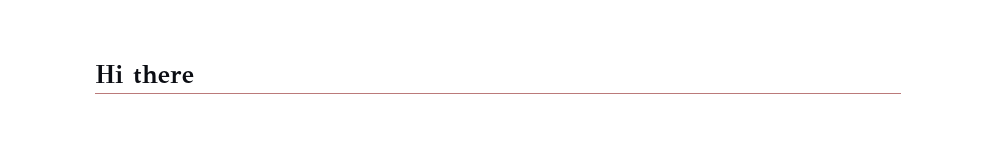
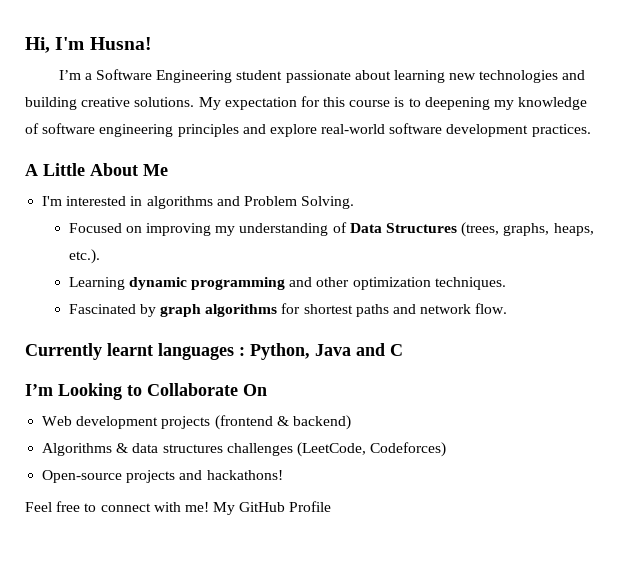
- Hi there
+ Hi, I'm Husna!
+ I’m a Software Engineering student passionate about learning new technologies and building creative solutions. My expectation for this course is to deepening my knowledge of software engineering principles and explore real-world software development practices.
+ A Little About Me
+ I'm interested in algorithms and Problem Solving.
+ Focused on improving my understanding of Data Structures (trees, graphs, heaps, etc.).
+ Learning dynamic programming and other optimization techniques.
+ Fascinated by graph algorithms for shortest paths and network flow.
+ Currently learnt languages : Python, Java and C
+ I’m Looking to Collaborate On
+ Web development projects (frontend & backend)
+ Algorithms & data structures challenges (LeetCode, Codeforces)
+ Open-source projects and hackathons!
+ Feel free to connect with me! My GitHub Profile

